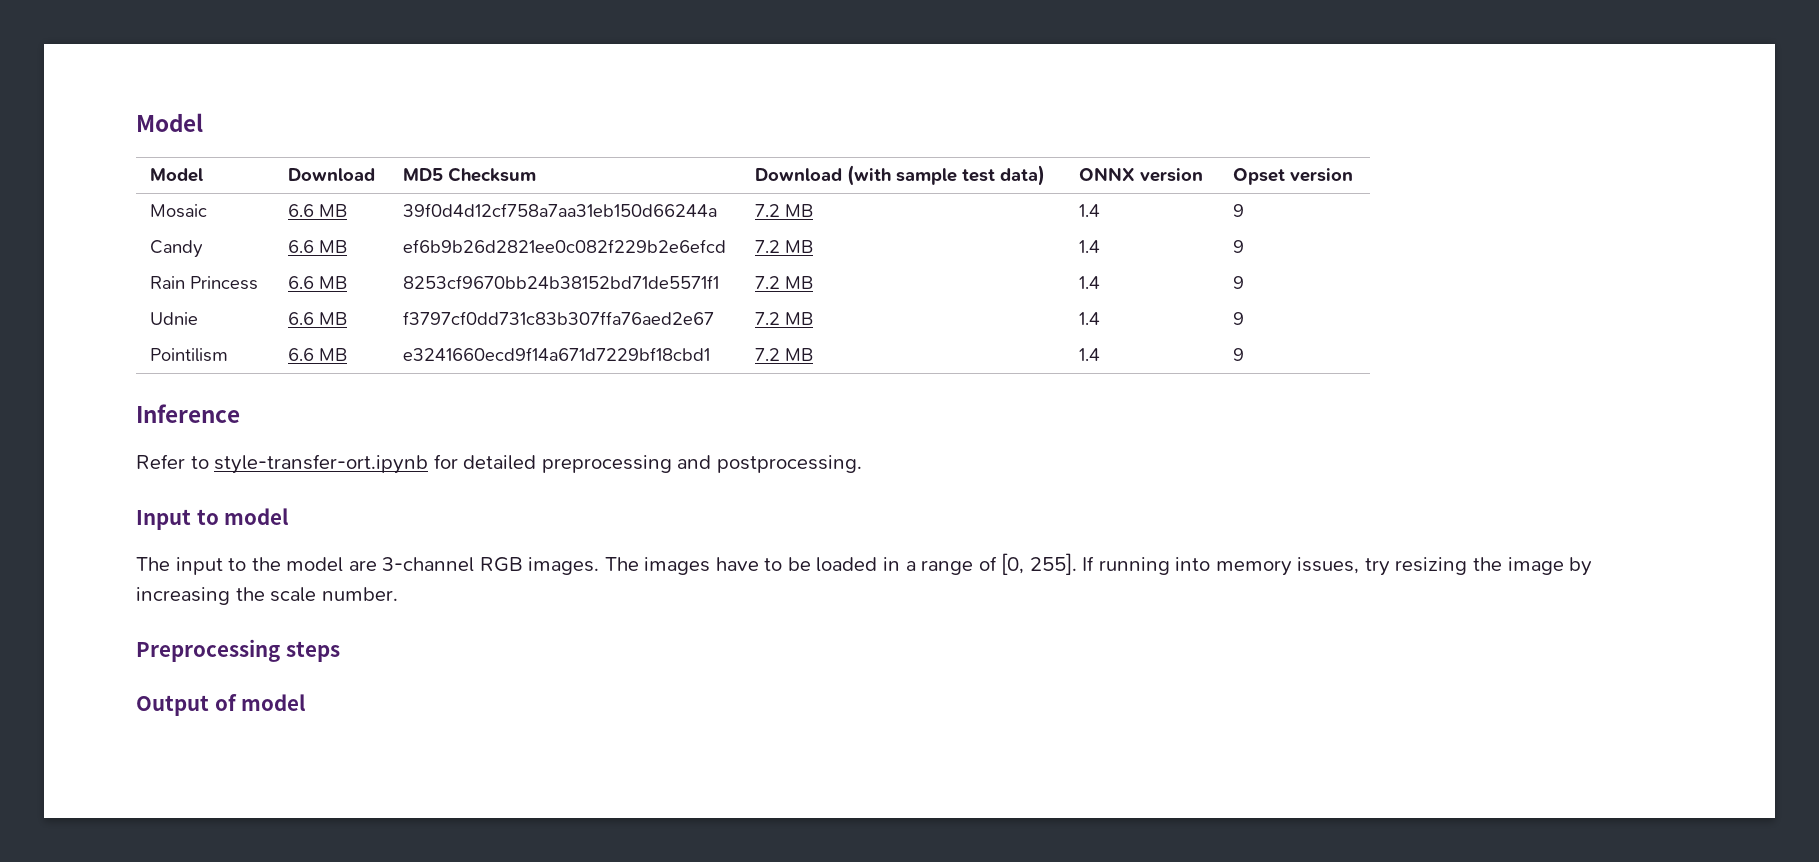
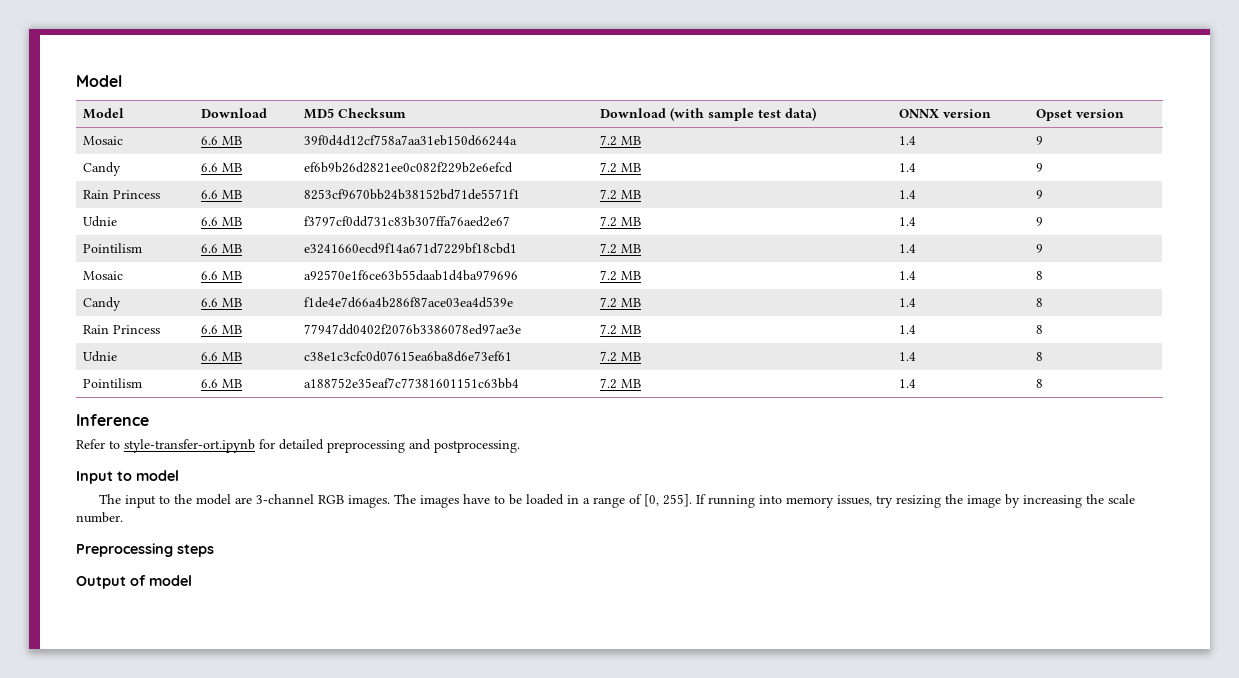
+ Mosaic | 6.6 MB | a92570e1f6ce63b55daab1d4ba979696 | 7.2 MB | 1.4 | 8
+ Candy | 6.6 MB | f1de4e7d66a4b286f87ace03ea4d539e | 7.2 MB | 1.4 | 8
+ Rain Princess | 6.6 MB | 77947dd0402f2076b3386078ed97ae3e | 7.2 MB | 1.4 | 8
+ Udnie | 6.6 MB | c38e1c3cfc0d07615ea6ba8d6e73ef61 | 7.2 MB | 1.4 | 8
+ Pointilism | 6.6 MB | a188752e35eaf7c77381601151c63bb4 | 7.2 MB | 1.4 | 8

